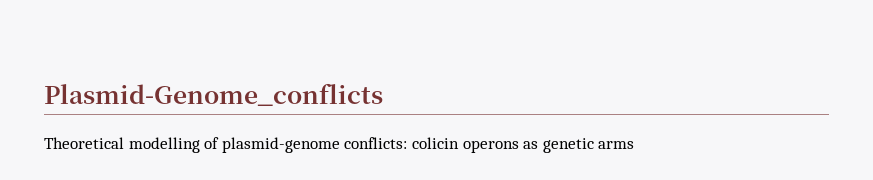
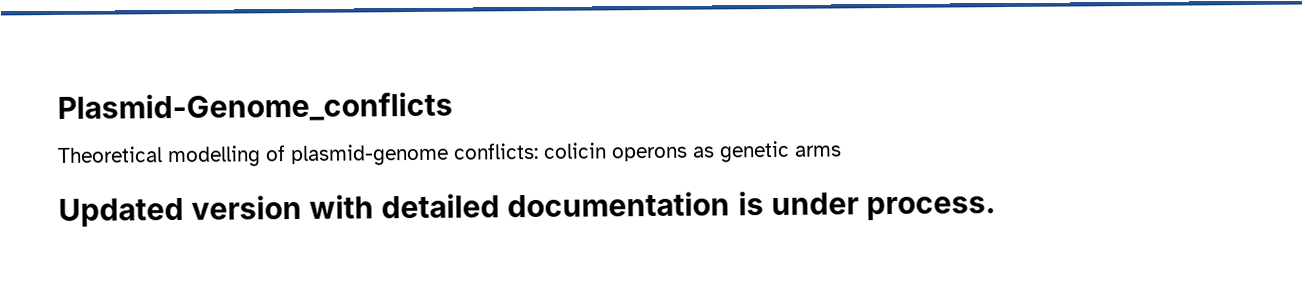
+ Updated version with detailed documentation is under process.

